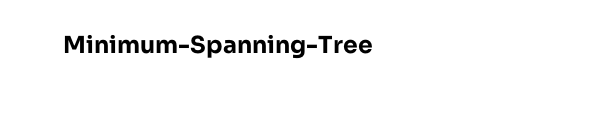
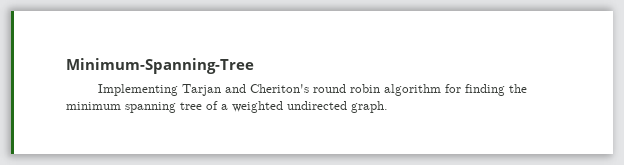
+ Implementing Tarjan and Cheriton's round robin algorithm for finding the minimum spanning tree of a weighted undirected graph.

